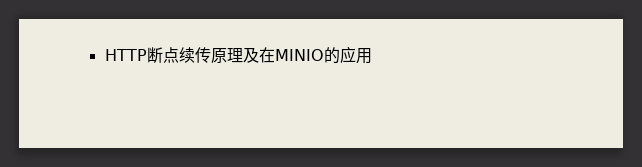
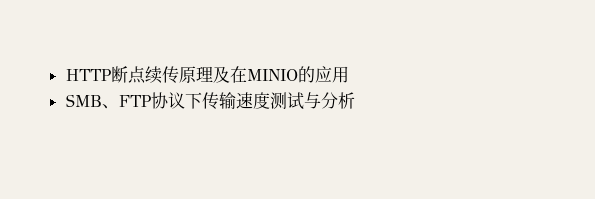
+ SMB、FTP协议下传输速度测试与分析

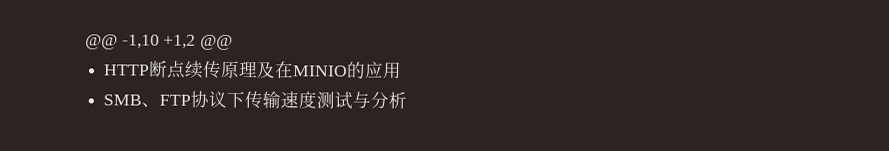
+ @@ -1,10 +1,2 @@

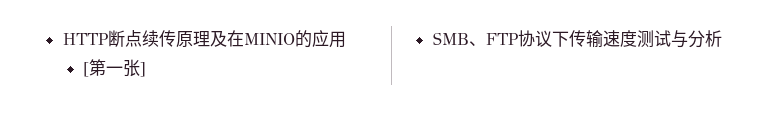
- @@ -1,10 +1,2 @@
+ [第一张]

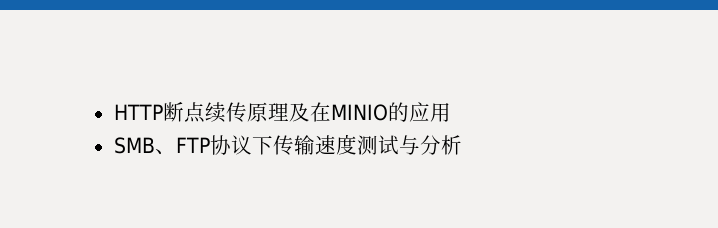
- [第一张]

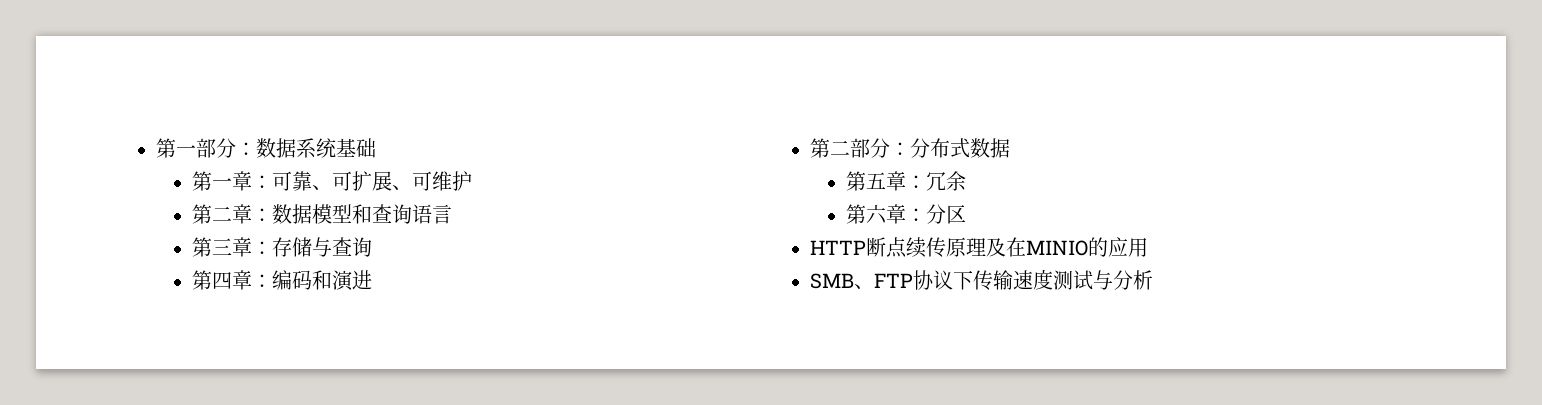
+ 第一部分：数据系统基础
+ 第一章：可靠、可扩展、可维护
+ 第二章：数据模型和查询语言
+ 第三章：存储与查询
+ 第四章：编码和演进
+ 第二部分：分布式数据
+ 第五章：冗余
+ 第六章：分区

